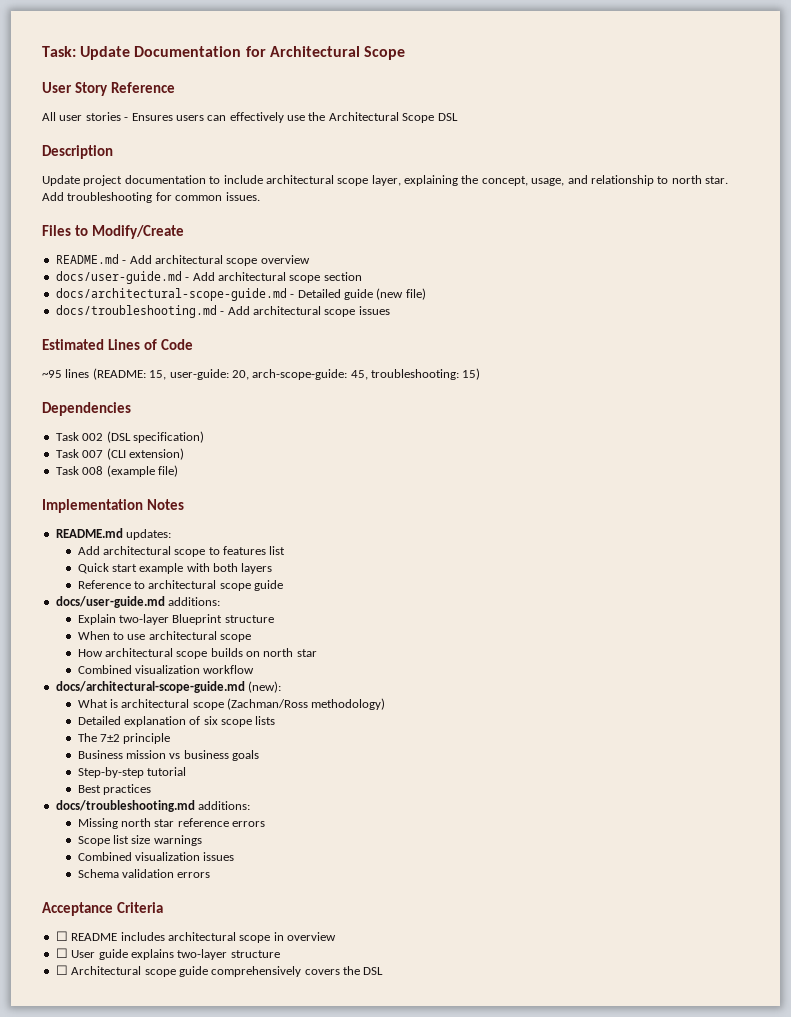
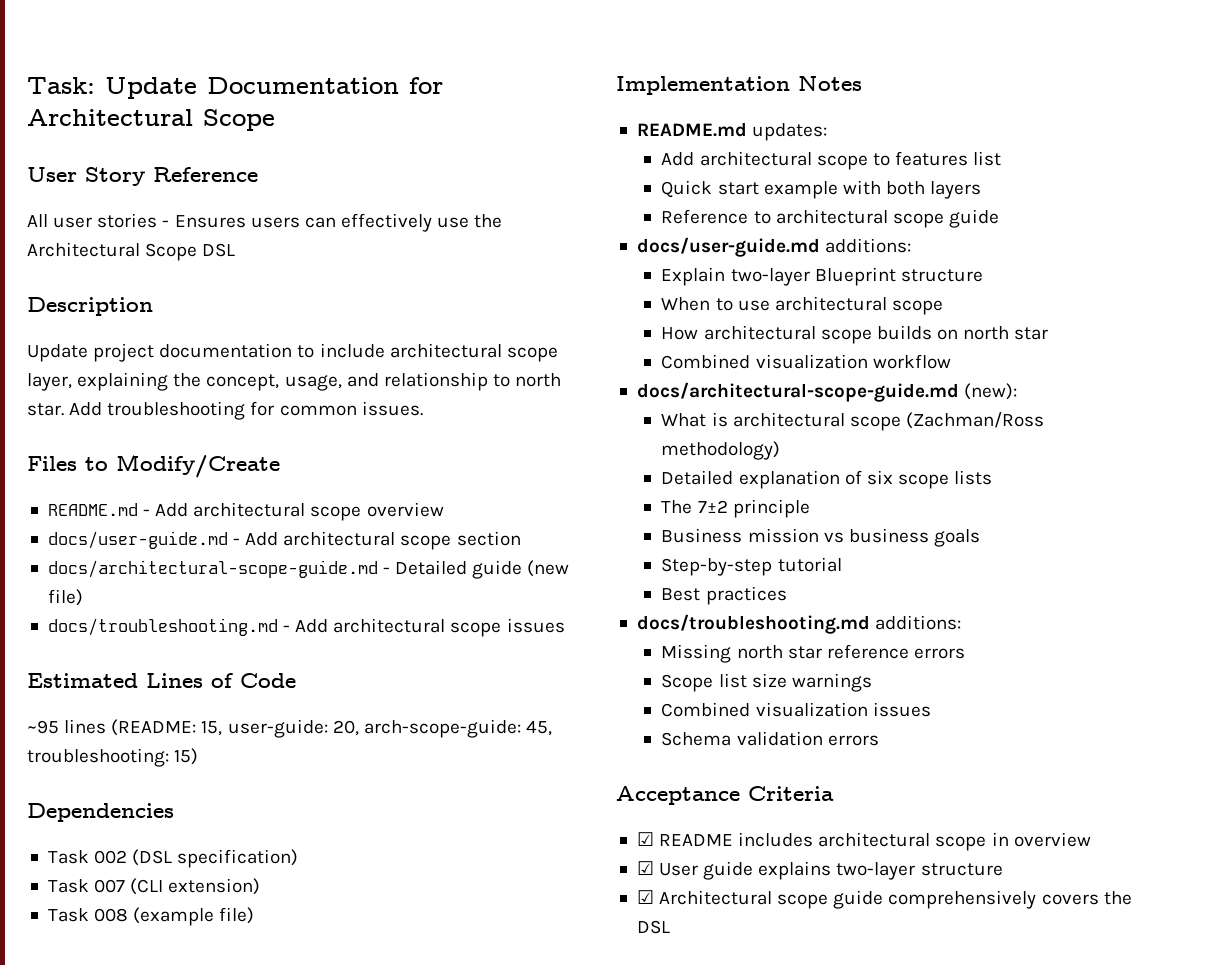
- ☐ README includes architectural scope in overview
+ ☑ README includes architectural scope in overview
- ☐ User guide explains two-layer structure
+ ☑ User guide explains two-layer structure
- ☐ Architectural scope guide comprehensively covers the DSL
+ ☑ Architectural scope guide comprehensively covers the DSL

